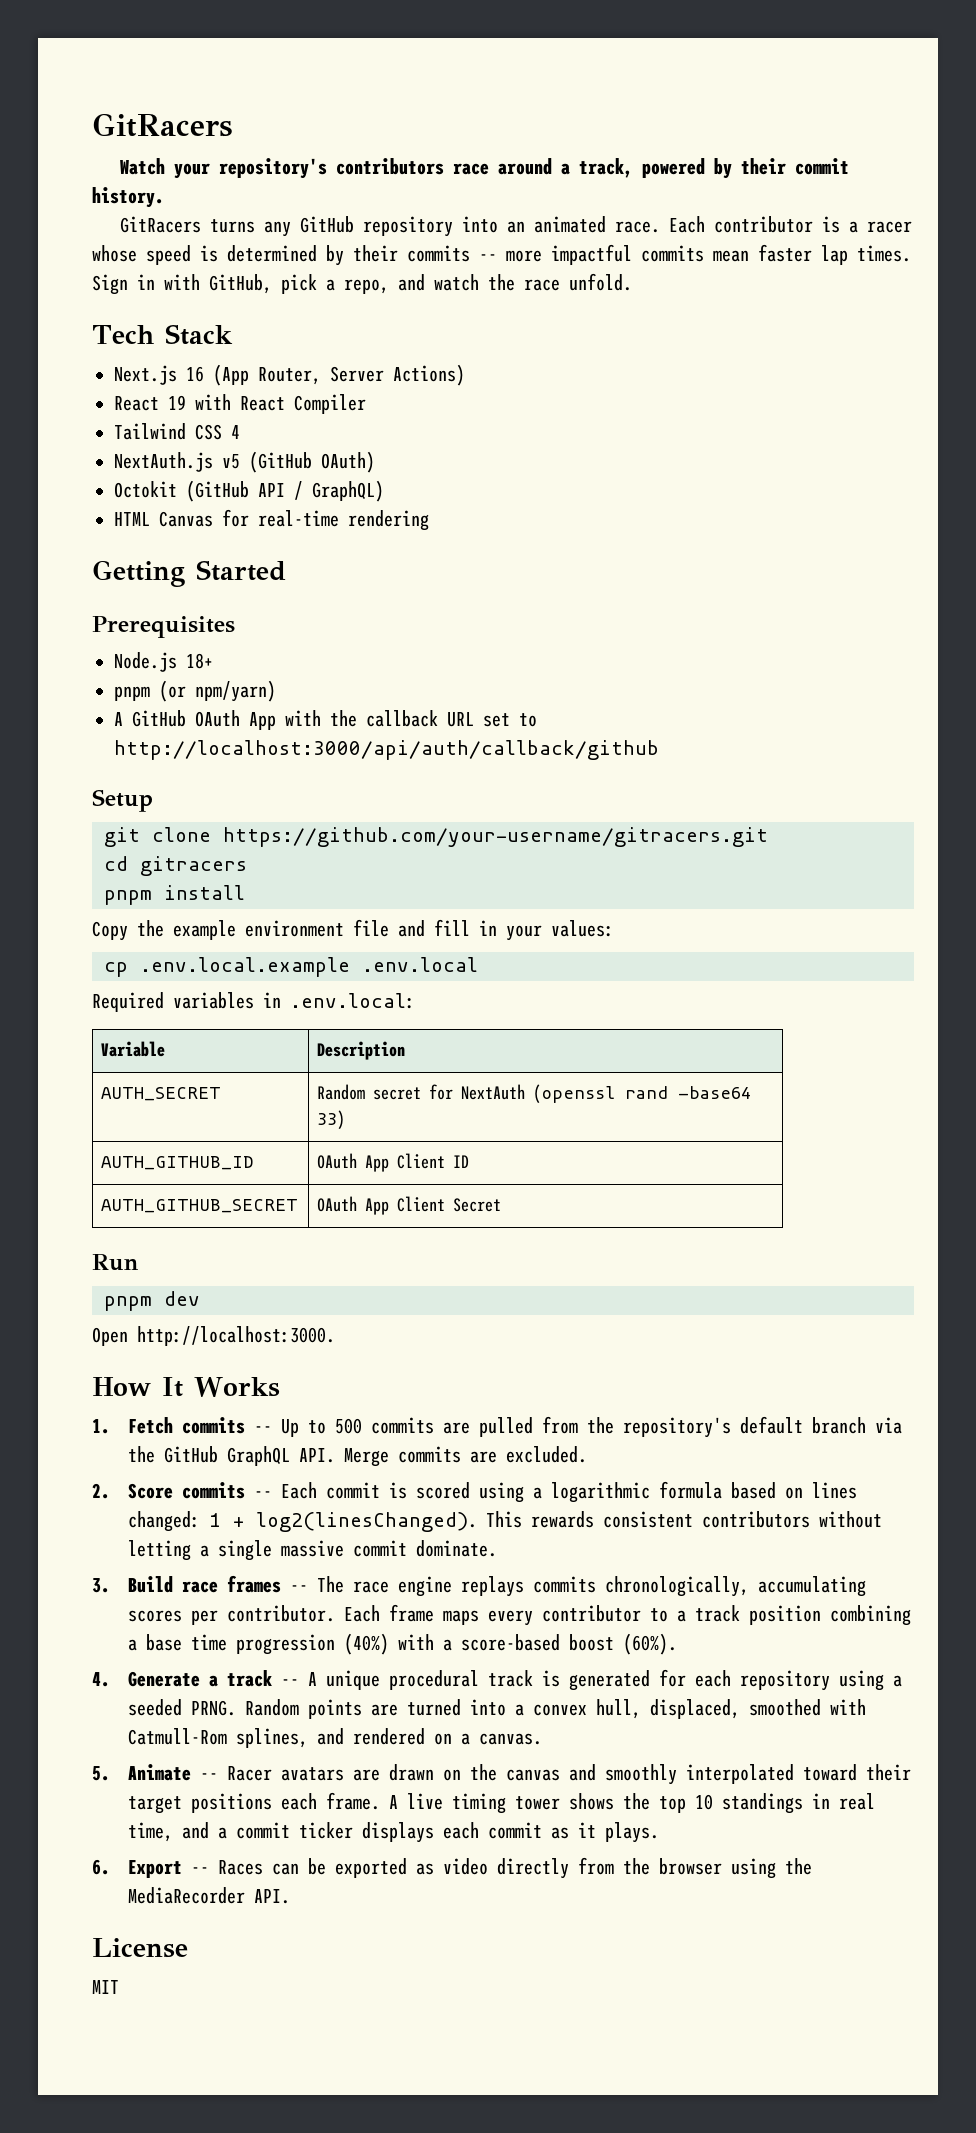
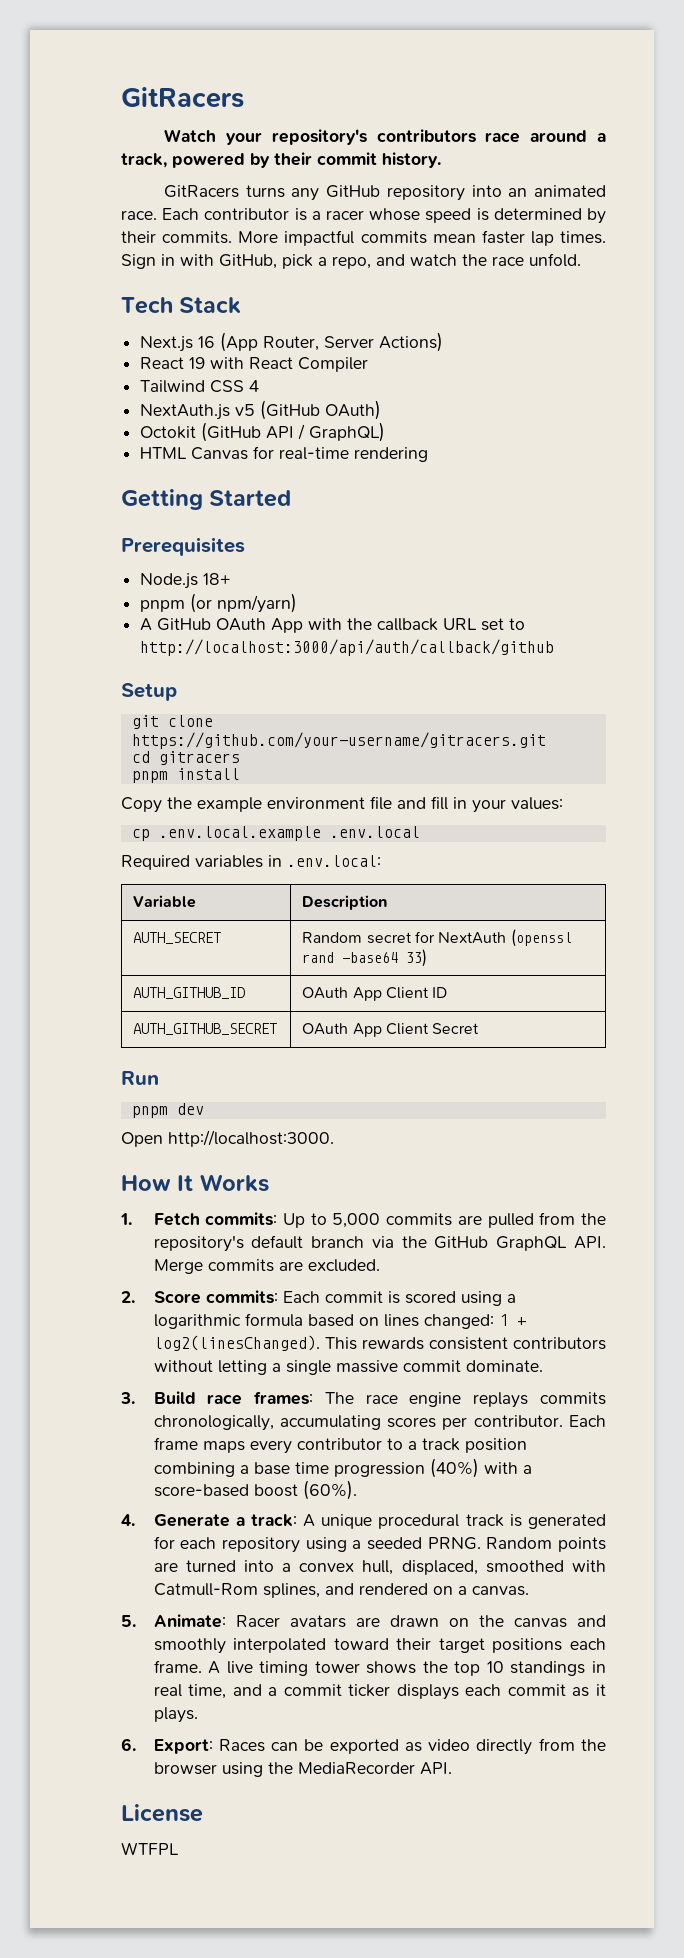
- Each contributor is a racer whose speed is determined by their commits -- more impactful commits mean faster lap times.
+ Each contributor is a racer whose speed is determined by their commits. More impactful commits mean faster lap times.
- 1. Fetch commits -- Up to 500 commits are pulled from the repository's default branch via the GitHub GraphQL API. Merge commits are excluded.
+ 1. Fetch commits: Up to 5,000 commits are pulled from the repository's default branch via the GitHub GraphQL API. Merge commits are excluded.
- 2. Score commits -- Each commit is scored using a logarithmic formula based on lines changed: 1 + log2(linesChanged).
+ 2. Score commits: Each commit is scored using a logarithmic formula based on lines changed: 1 + log2(linesChanged).
- 3. Build race frames -- The race engine replays commits chronologically, accumulating scores per contributor.
+ 3. Build race frames: The race engine replays commits chronologically, accumulating scores per contributor.
- 4. Generate a track -- A unique procedural track is generated for each repository using a seeded PRNG.
+ 4. Generate a track: A unique procedural track is generated for each repository using a seeded PRNG.
- 5. Animate -- Racer avatars are drawn on the canvas and smoothly interpolated toward their target positions each frame.
+ 5. Animate: Racer avatars are drawn on the canvas and smoothly interpolated toward their target positions each frame.
- 6. Export -- Races can be exported as video directly from the browser using the MediaRecorder API.
+ 6. Export: Races can be exported as video directly from the browser using the MediaRecorder API.
- MIT
+ WTFPL

